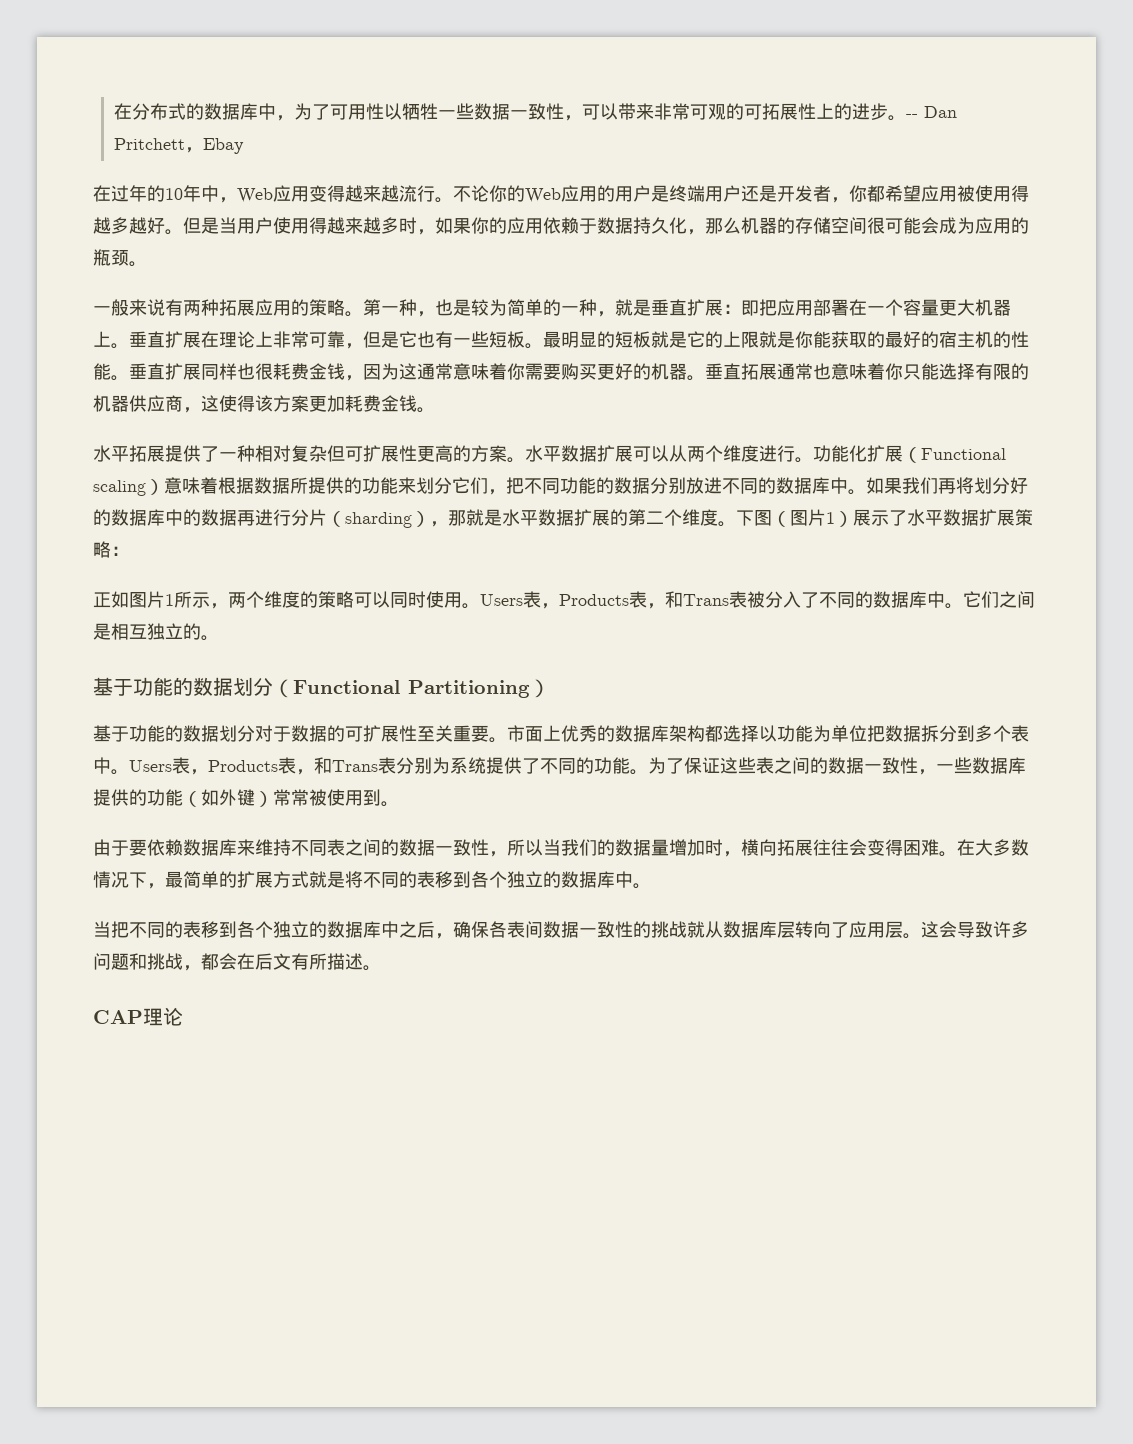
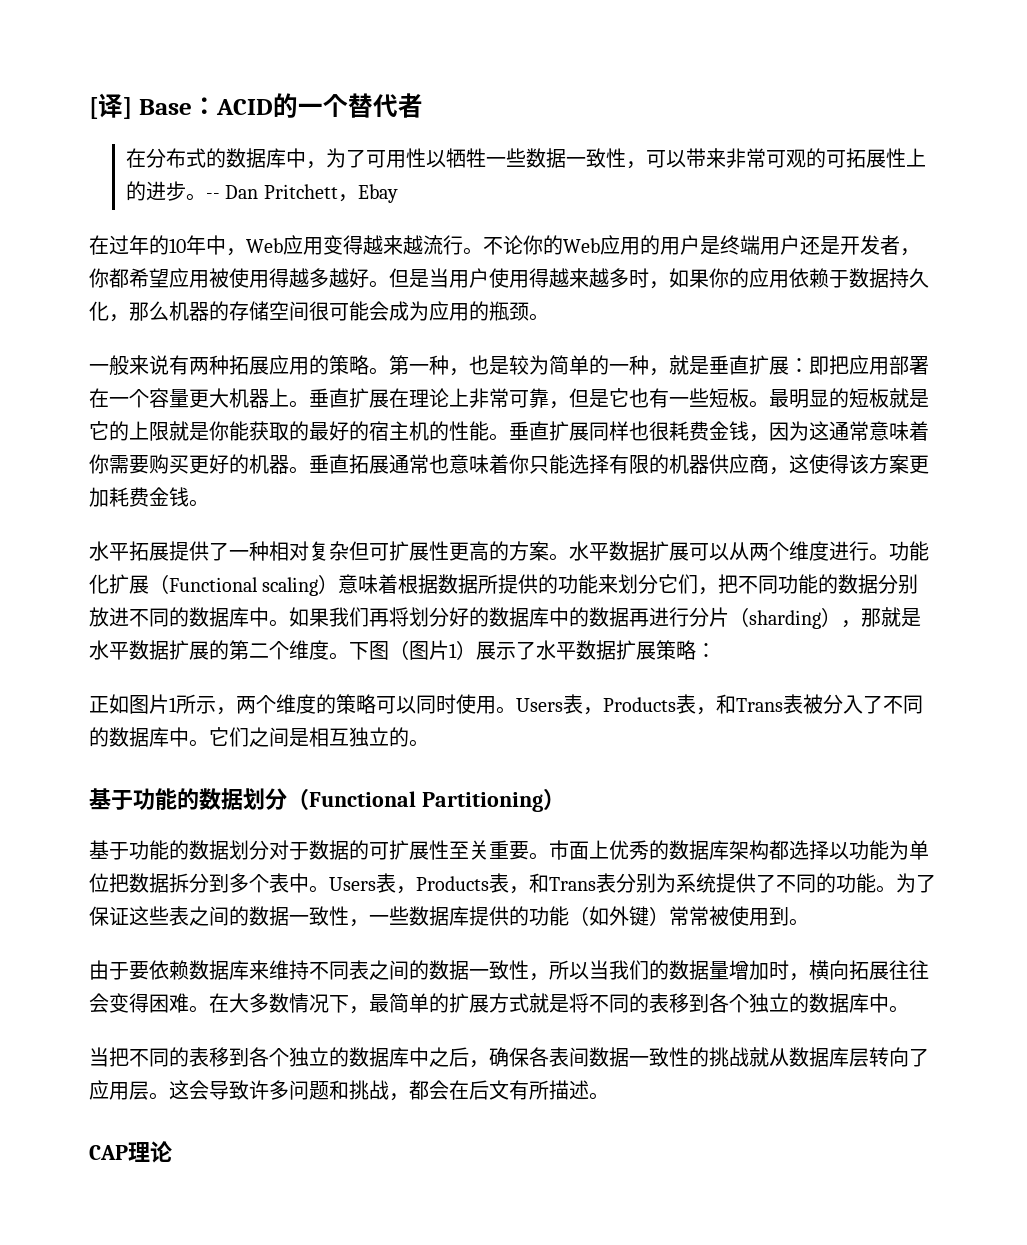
+ [译] Base：ACID的一个替代者

